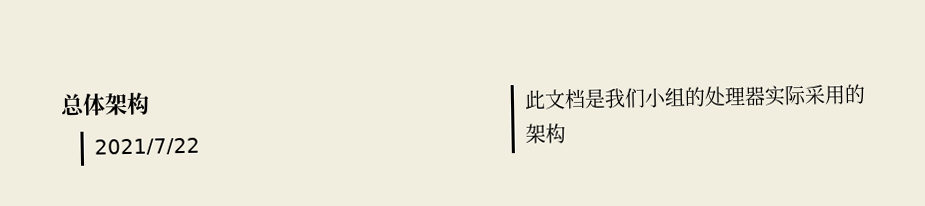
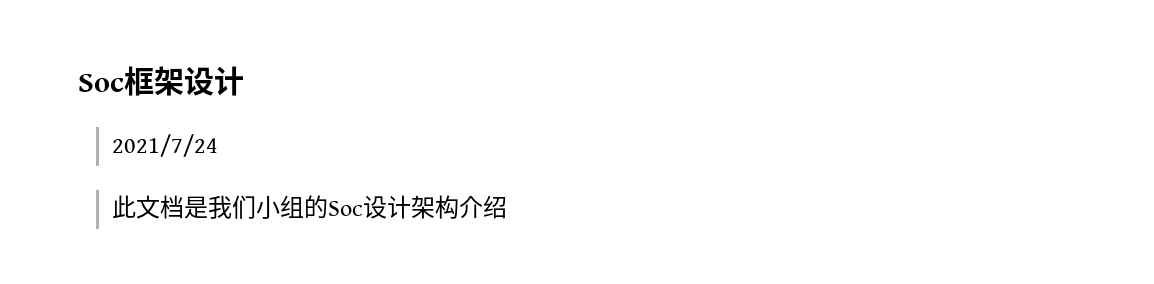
- 总体架构
- 2021/7/22
+ Soc框架设计
+ 2021/7/24
- 此文档是我们小组的处理器实际采用的架构
+ 此文档是我们小组的Soc设计架构介绍

